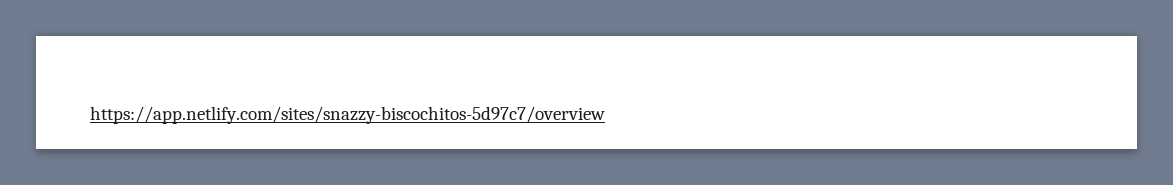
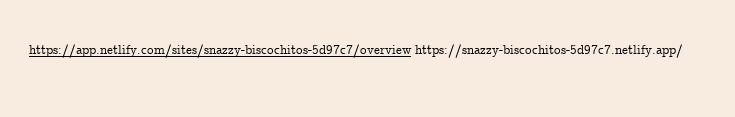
- https://app.netlify.com/sites/snazzy-biscochitos-5d97c7/overview
+ https://app.netlify.com/sites/snazzy-biscochitos-5d97c7/overview https://snazzy-biscochitos-5d97c7.netlify.app/

